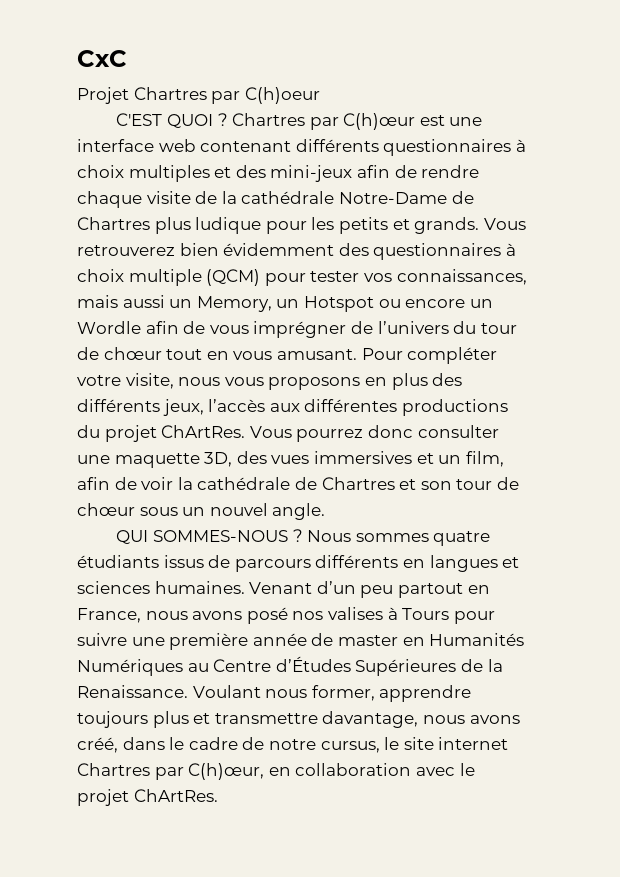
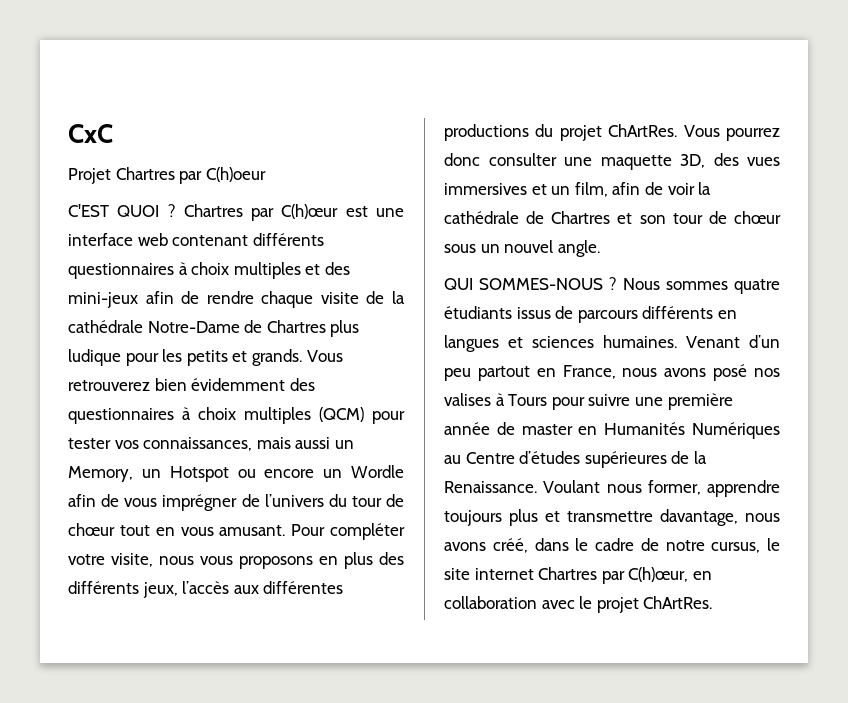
- Vous retrouverez bien évidemment des questionnaires à choix multiple (QCM) pour tester vos connaissances, mais aussi un Memory, un Hotspot ou encore un Wordle afin de vous imprégner de l’univers du tour de chœur tout en vous amusant.
+ Vous retrouverez bien évidemment des questionnaires à choix multiples (QCM) pour tester vos connaissances, mais aussi un Memory, un Hotspot ou encore un Wordle afin de vous imprégner de l’univers du tour de chœur tout en vous amusant.
- Venant d’un peu partout en France, nous avons posé nos valises à Tours pour suivre une première année de master en Humanités Numériques au Centre d’Études Supérieures de la Renaissance.
+ Venant d’un peu partout en France, nous avons posé nos valises à Tours pour suivre une première année de master en Humanités Numériques au Centre d’études supérieures de la Renaissance.

